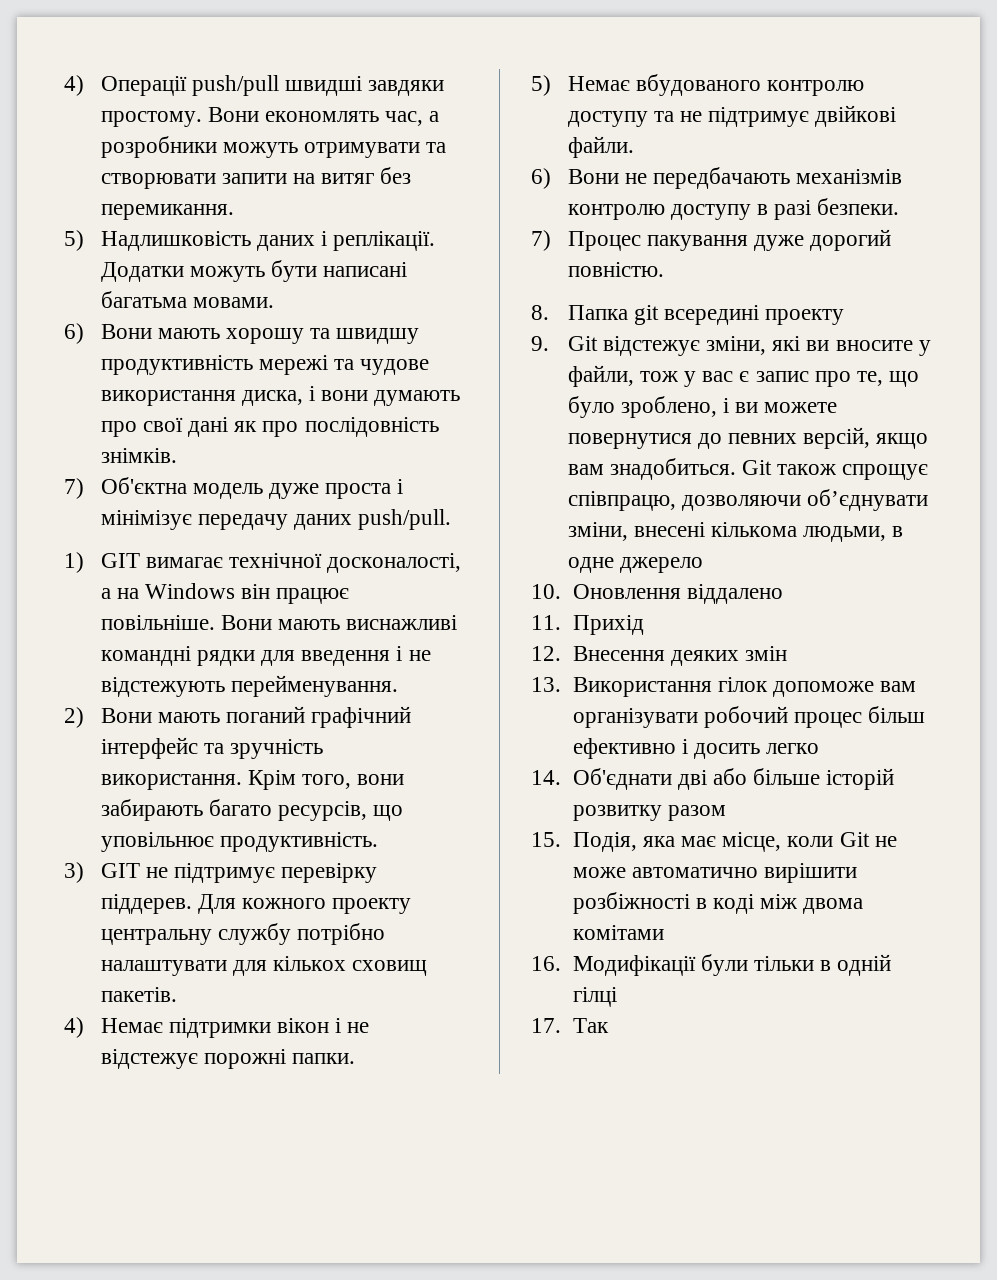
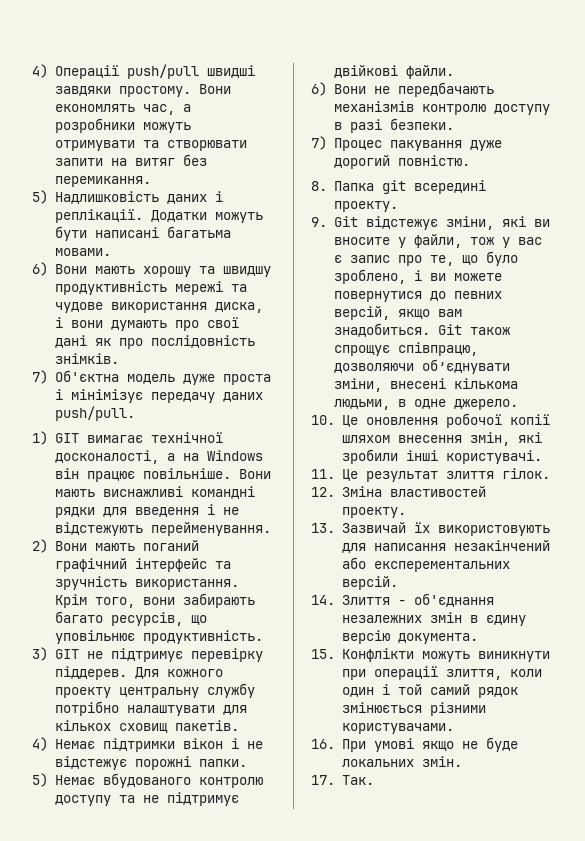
- 8. Папка git всередині проекту
+ 8. Папка git всередині проекту.
- Git також спрощує співпрацю, дозволяючи об’єднувати зміни, внесені кількома людьми, в одне джерело
+ Git також спрощує співпрацю, дозволяючи об’єднувати зміни, внесені кількома людьми, в одне джерело.
- 10. Оновлення віддалено
- 11. Прихід
- 12. Внесення деяких змін
- 13. Використання гілок допоможе вам організувати робочий процес більш ефективно і досить легко
- 14. Об'єднати дві або більше історій розвитку разом
- 15. Подія, яка має місце, коли Git не може автоматично вирішити розбіжності в коді між двома комітами
- 16. Модифікації були тільки в одній гілці
+ 10. Це оновлення робочої копії шляхом внесення змін, які зробили інші користувачі.
+ 11. Це результат злиття гілок.
+ 12. Зміна властивостей проекту.
+ 13. Зазвичай їх використовують для написання незакінчений або експерементальних версій.
+ 14. Злиття - об'єднання незалежних змін в єдину версію документа.
+ 15. Конфлікти можуть виникнути при операції злиття, коли один і той самий рядок змінюється різними користувачами.
+ 16. При умові якщо не буде локальних змін.
- 17. Так
+ 17. Так.

